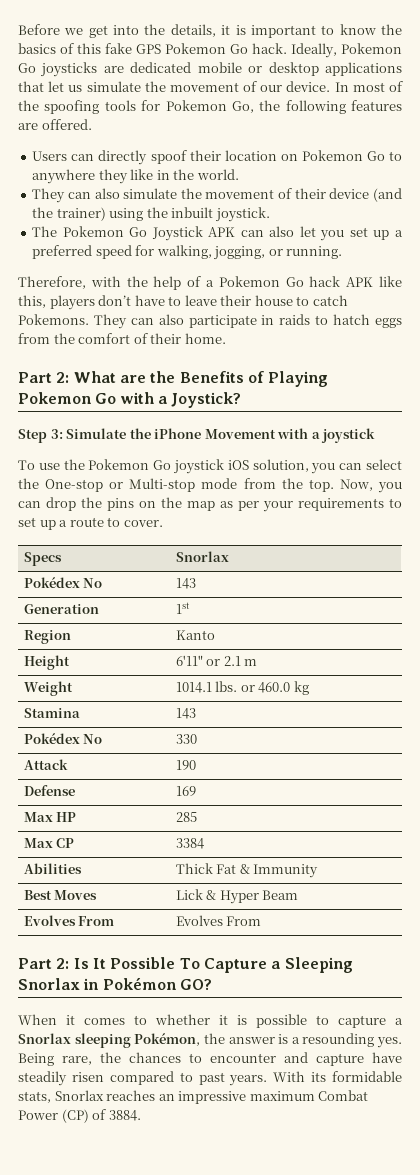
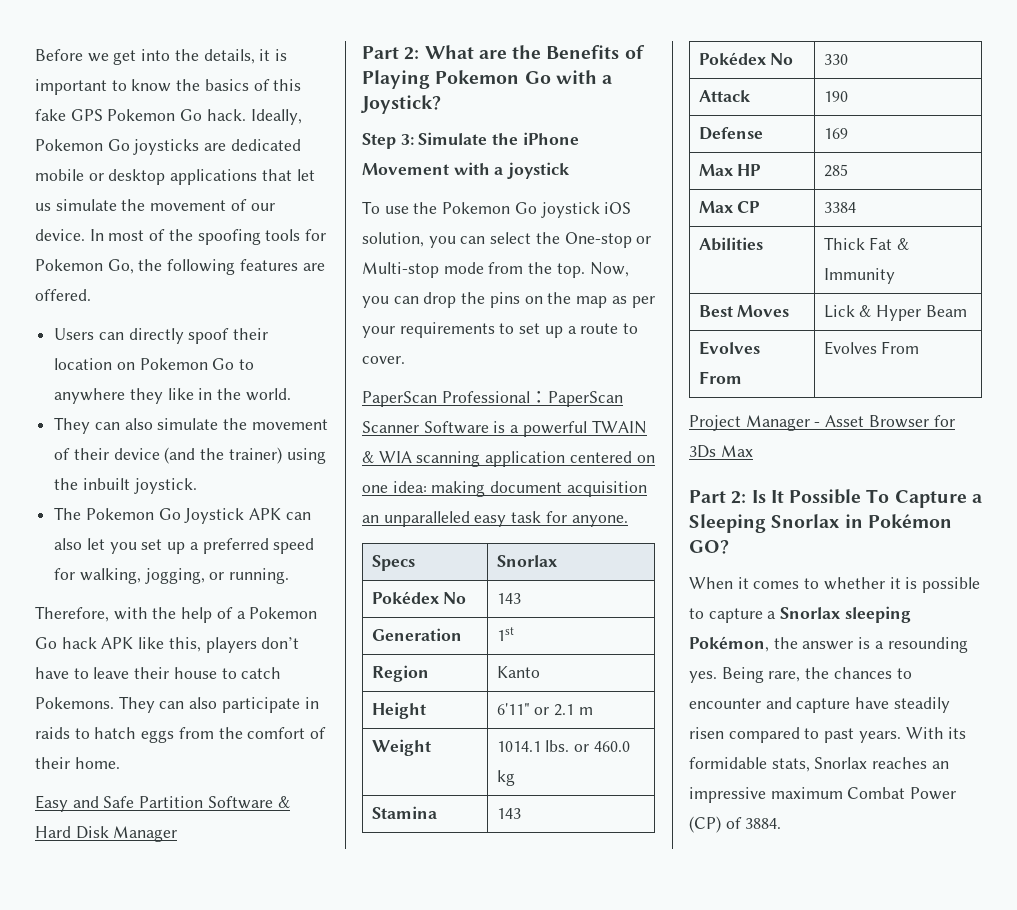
+ Easy and Safe Partition Software & Hard Disk Manager
+ PaperScan Professional：PaperScan Scanner Software is a powerful TWAIN & WIA scanning application centered on one idea: making document acquisition an unparalleled easy task for anyone.
+ Project Manager - Asset Browser for 3Ds Max

